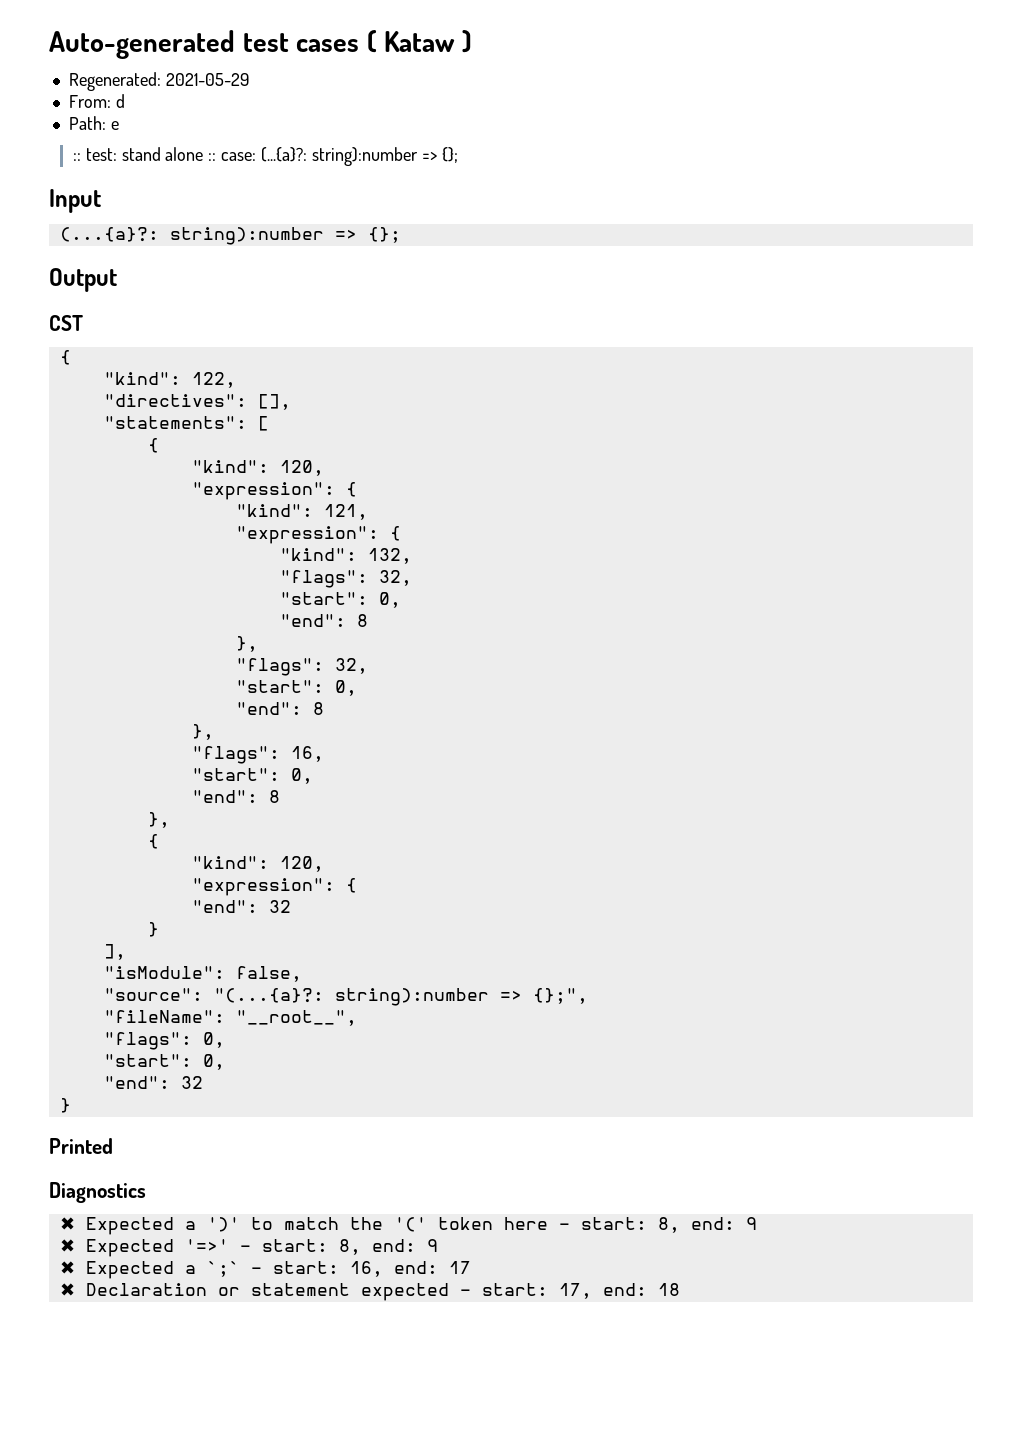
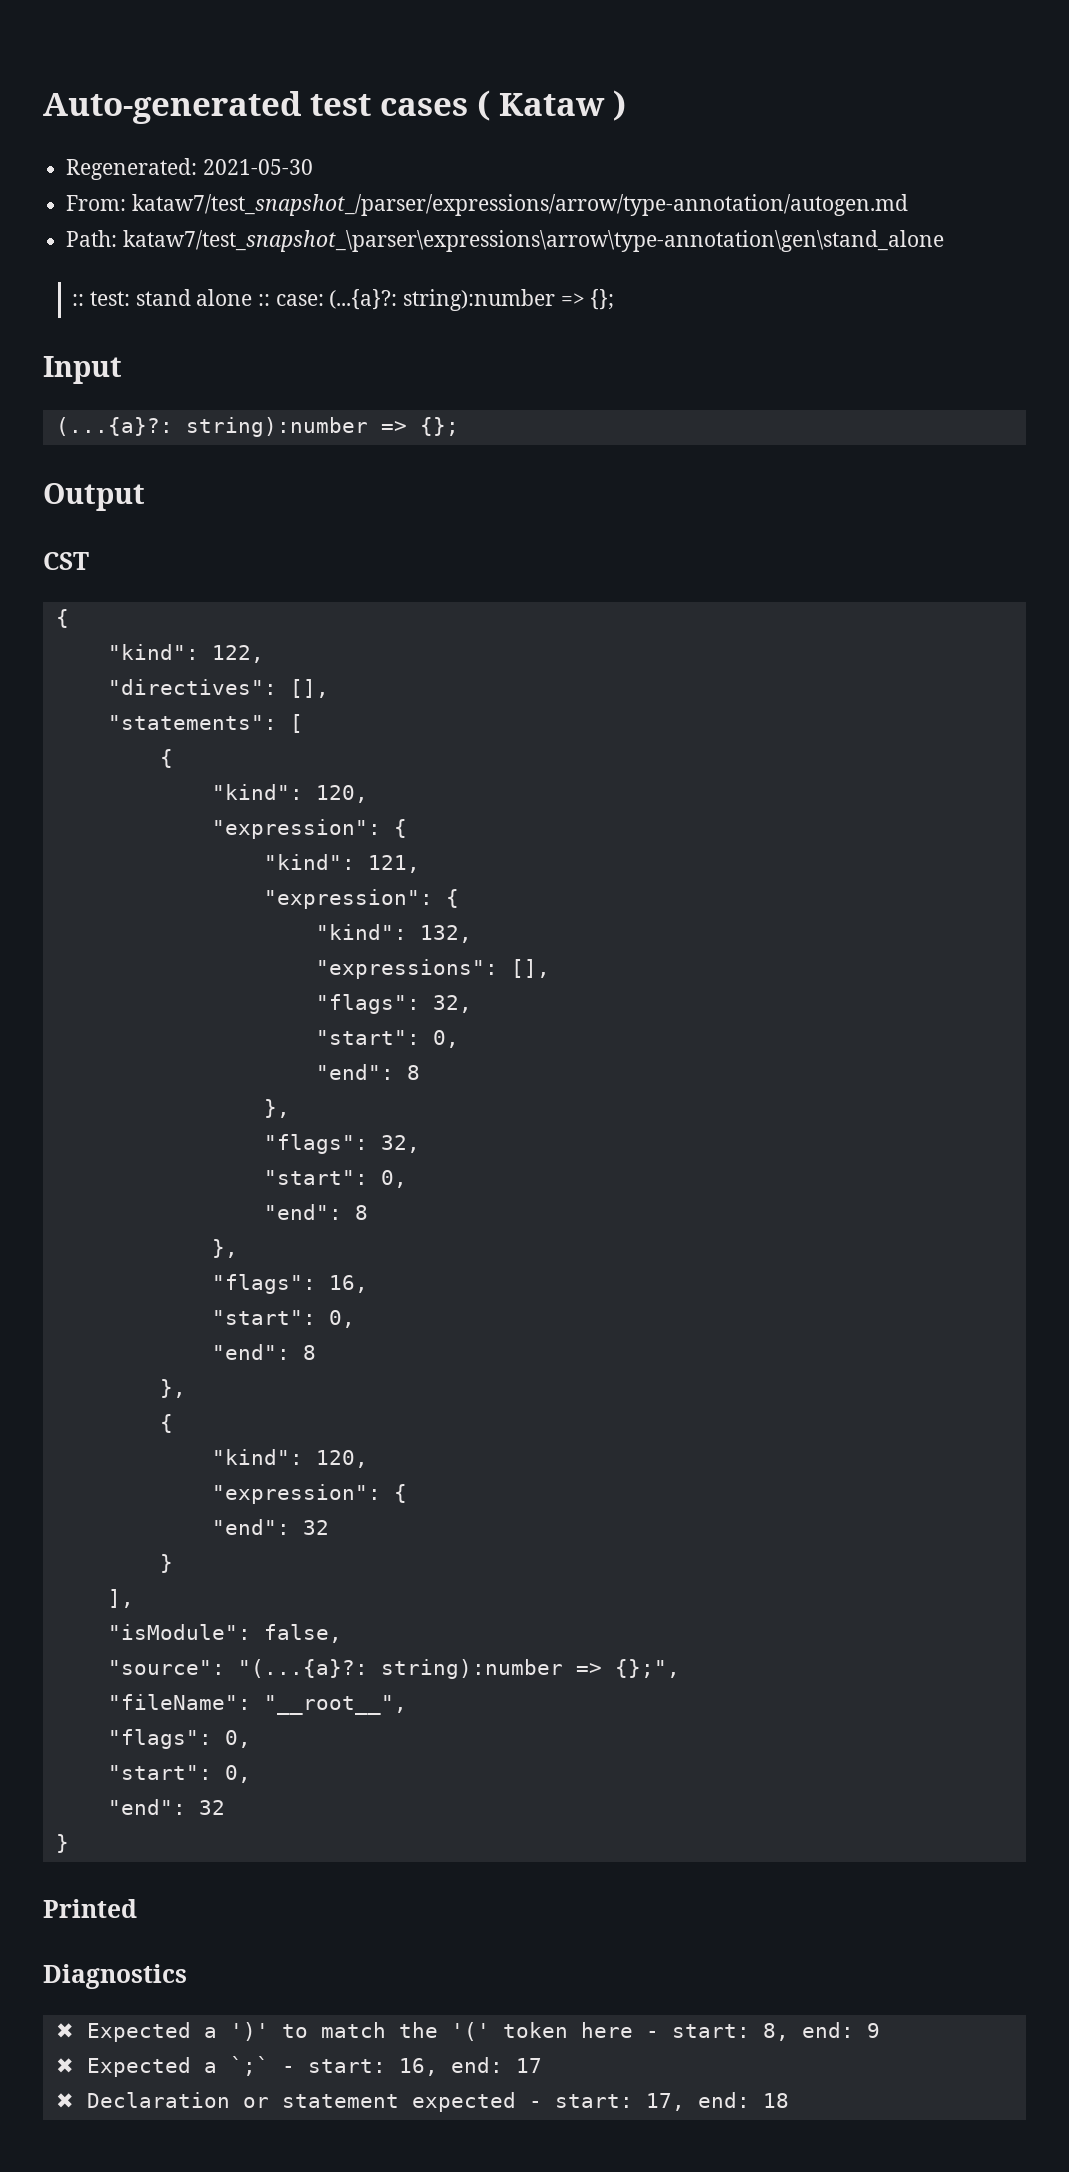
- Regenerated: 2021-05-29
+ Regenerated: 2021-05-30
- From: d
+ From: kataw7/test_snapshot_/parser/expressions/arrow/type-annotation/autogen.md
- Path: e
+ Path: kataw7/test_snapshot_\parser\expressions\arrow\type-annotation\gen\stand_alone
+ "expressions": [],
- ✖ Expected '=>' - start: 8, end: 9

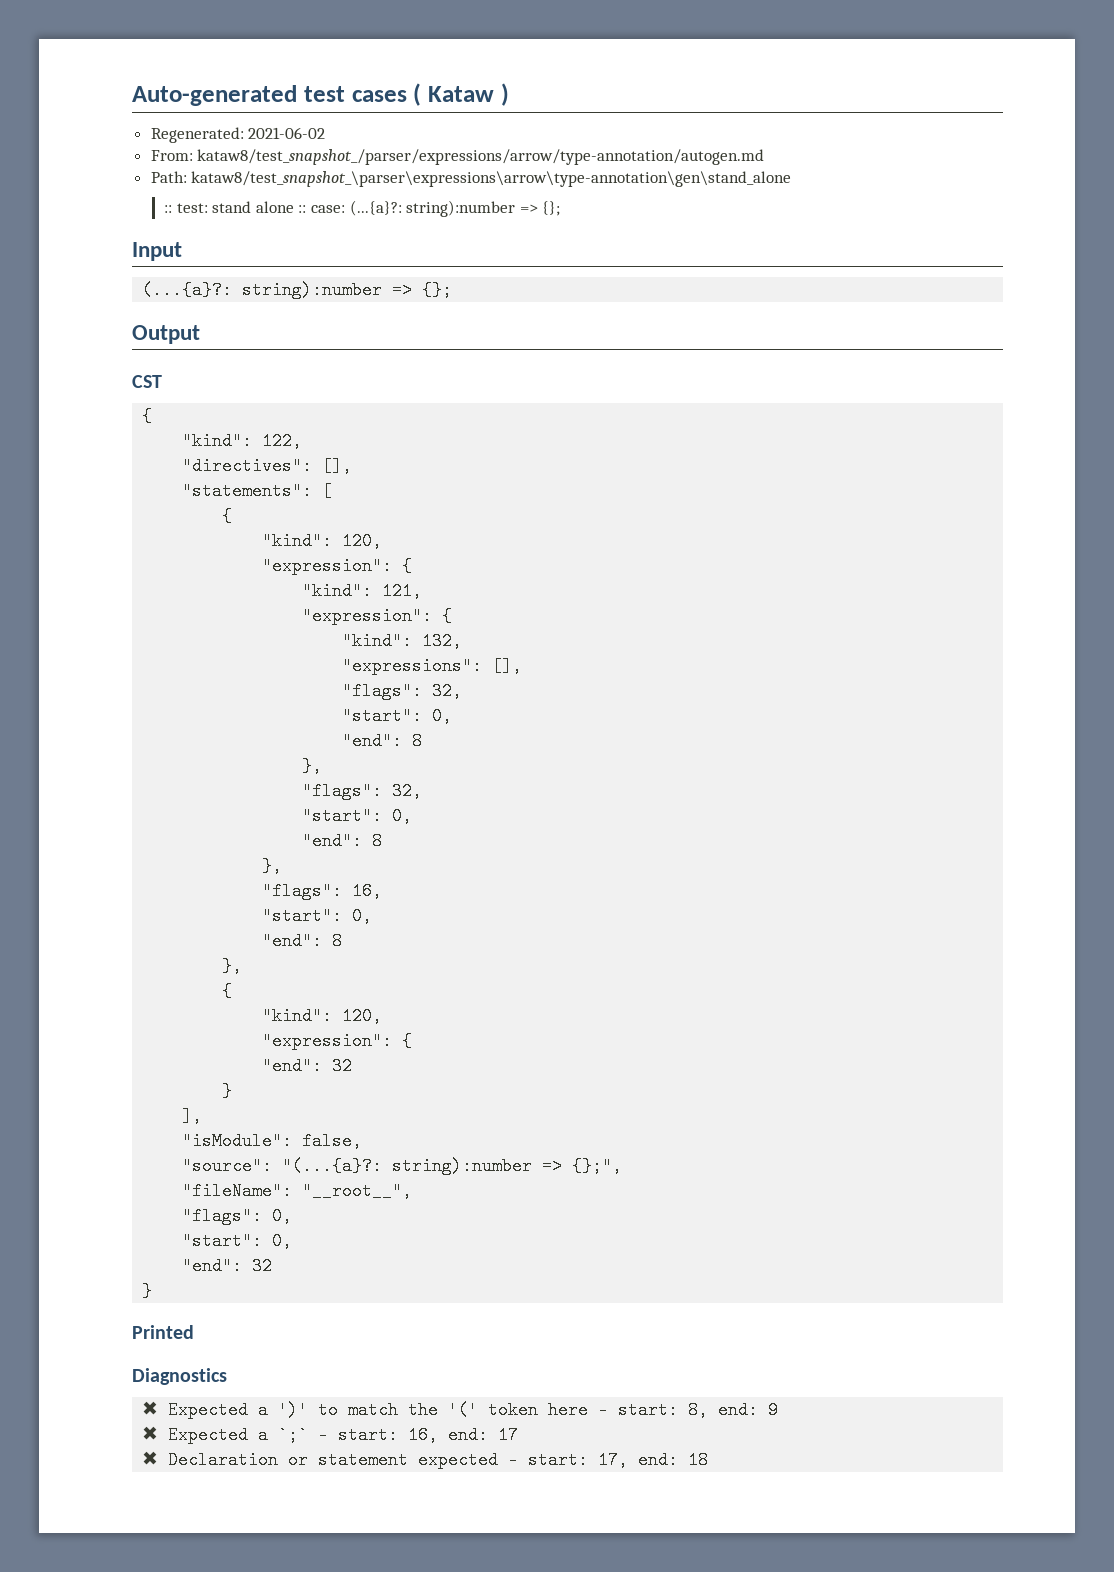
- Regenerated: 2021-05-30
+ Regenerated: 2021-06-02
- From: kataw7/test_snapshot_/parser/expressions/arrow/type-annotation/autogen.md
+ From: kataw8/test_snapshot_/parser/expressions/arrow/type-annotation/autogen.md
- Path: kataw7/test_snapshot_\parser\expressions\arrow\type-annotation\gen\stand_alone
+ Path: kataw8/test_snapshot_\parser\expressions\arrow\type-annotation\gen\stand_alone

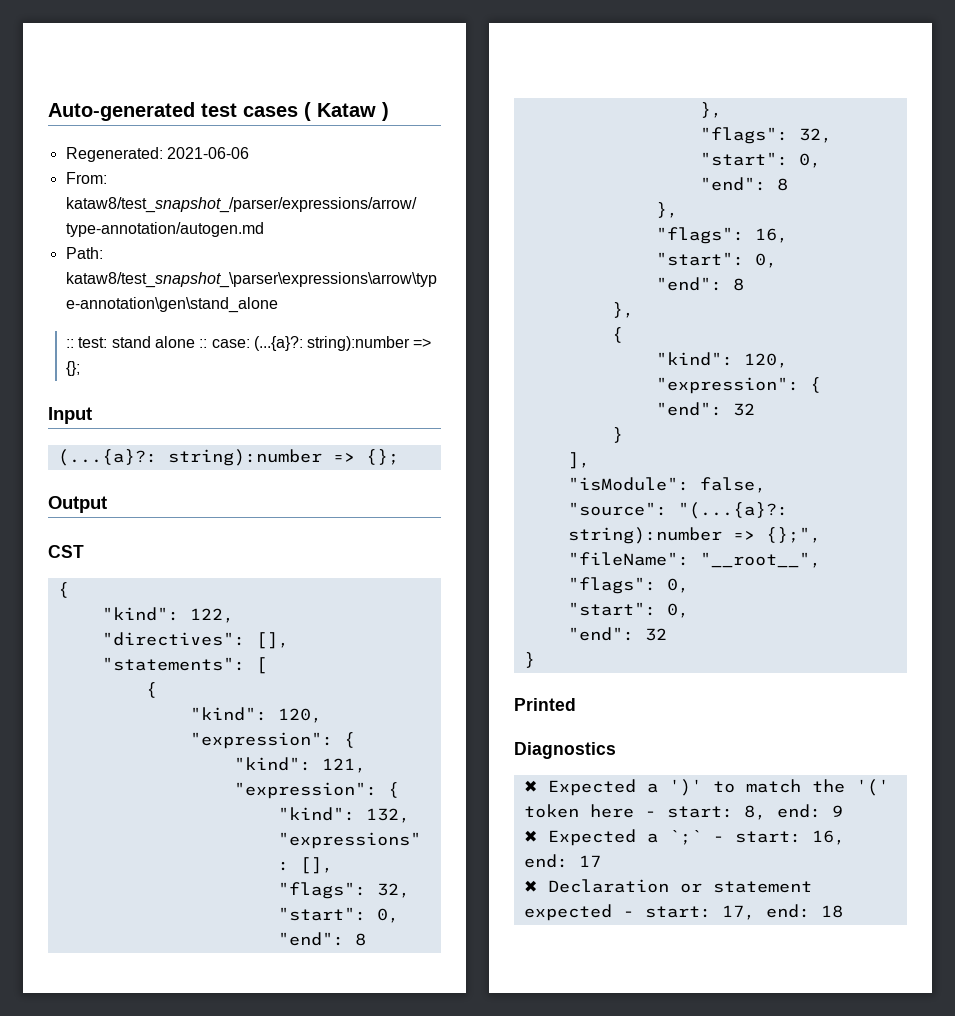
- Regenerated: 2021-06-02
+ Regenerated: 2021-06-06

